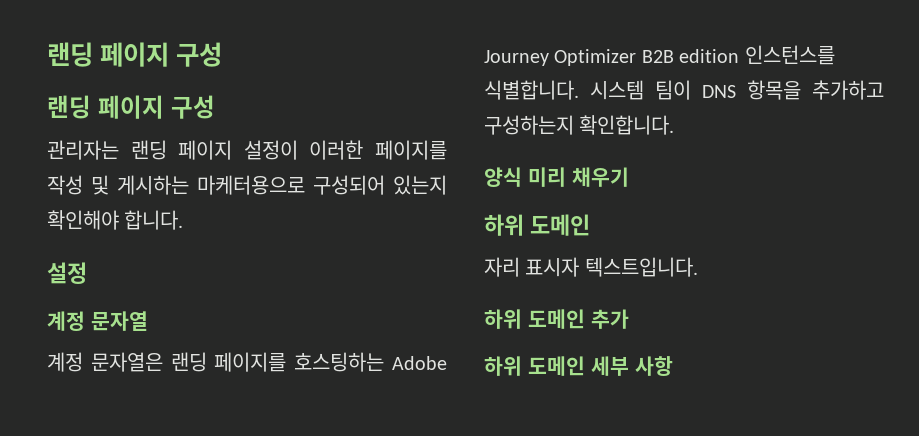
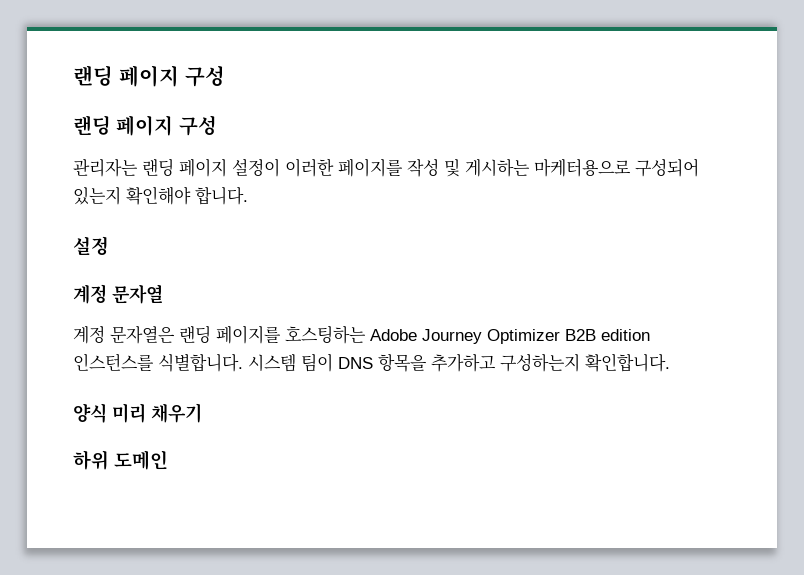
- 자리 표시자 텍스트입니다.
- 하위 도메인 추가
- 하위 도메인 세부 사항

